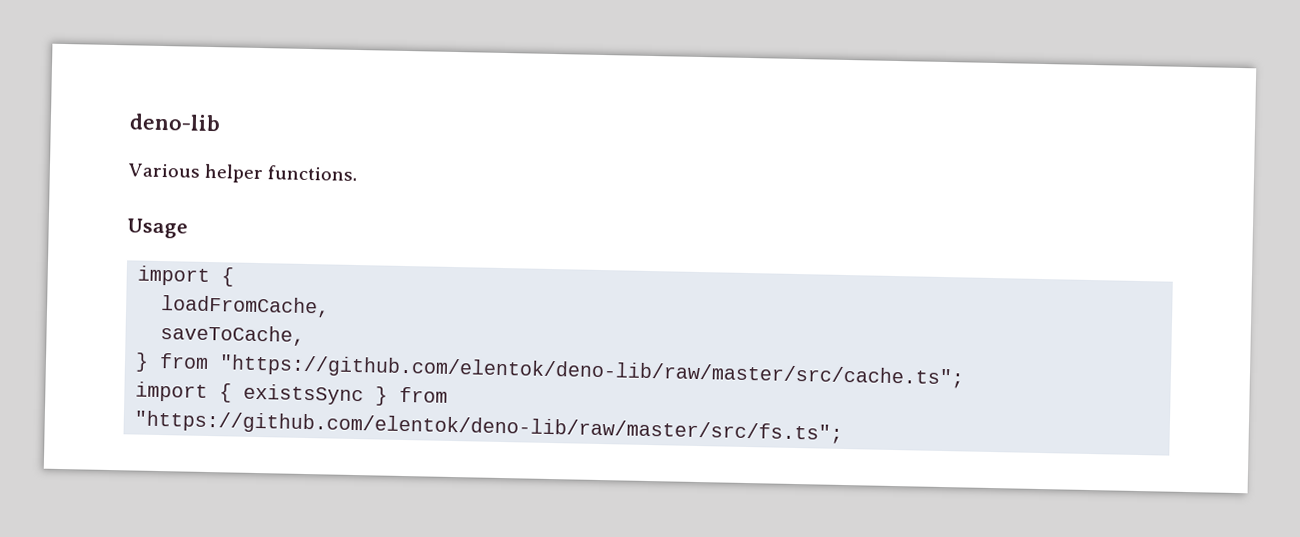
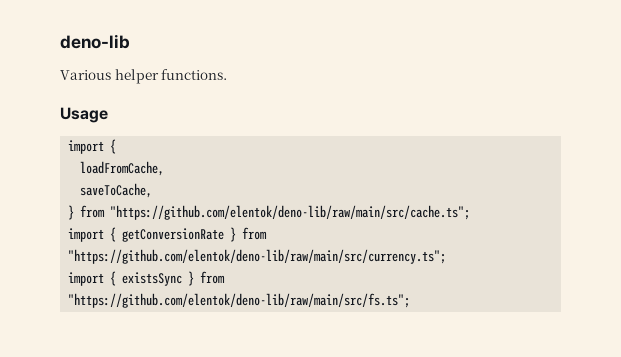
- } from "https://github.com/elentok/deno-lib/raw/master/src/cache.ts";
+ } from "https://github.com/elentok/deno-lib/raw/main/src/cache.ts";
+ import { getConversionRate } from "https://github.com/elentok/deno-lib/raw/main/src/currency.ts";
- import { existsSync } from "https://github.com/elentok/deno-lib/raw/master/src/fs.ts";
+ import { existsSync } from "https://github.com/elentok/deno-lib/raw/main/src/fs.ts";

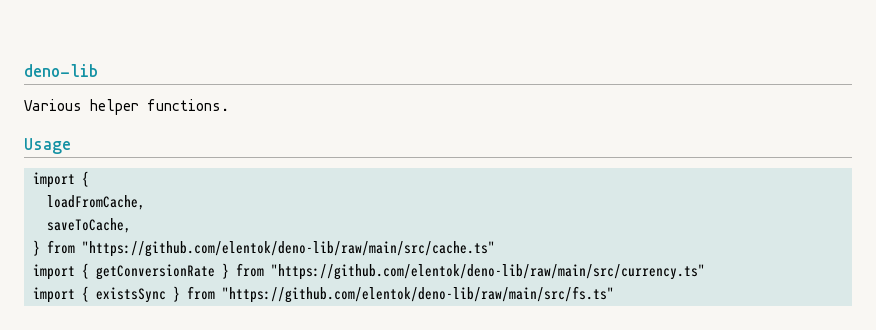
- } from "https://github.com/elentok/deno-lib/raw/main/src/cache.ts";
+ } from "https://github.com/elentok/deno-lib/raw/main/src/cache.ts"
- import { getConversionRate } from "https://github.com/elentok/deno-lib/raw/main/src/currency.ts";
+ import { getConversionRate } from "https://github.com/elentok/deno-lib/raw/main/src/currency.ts"
- import { existsSync } from "https://github.com/elentok/deno-lib/raw/main/src/fs.ts";
+ import { existsSync } from "https://github.com/elentok/deno-lib/raw/main/src/fs.ts"

